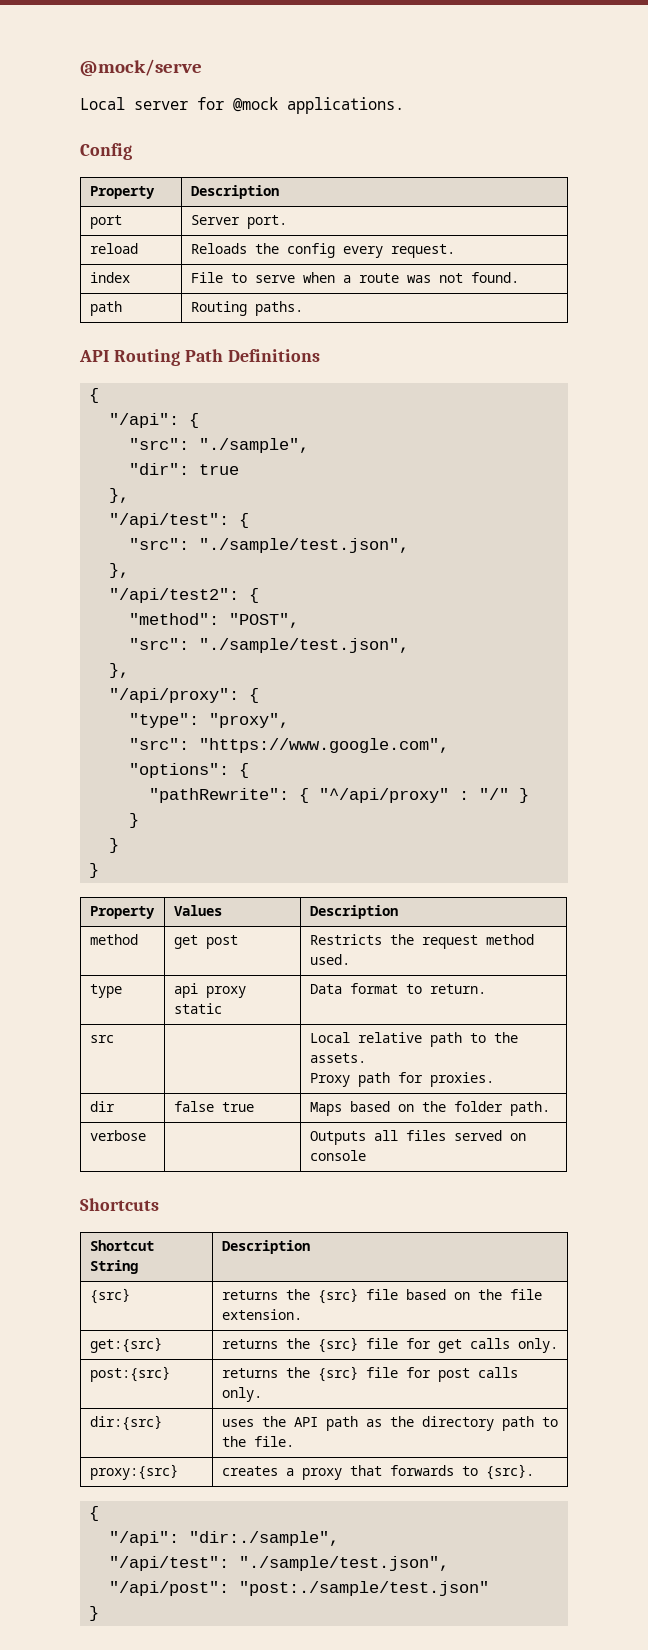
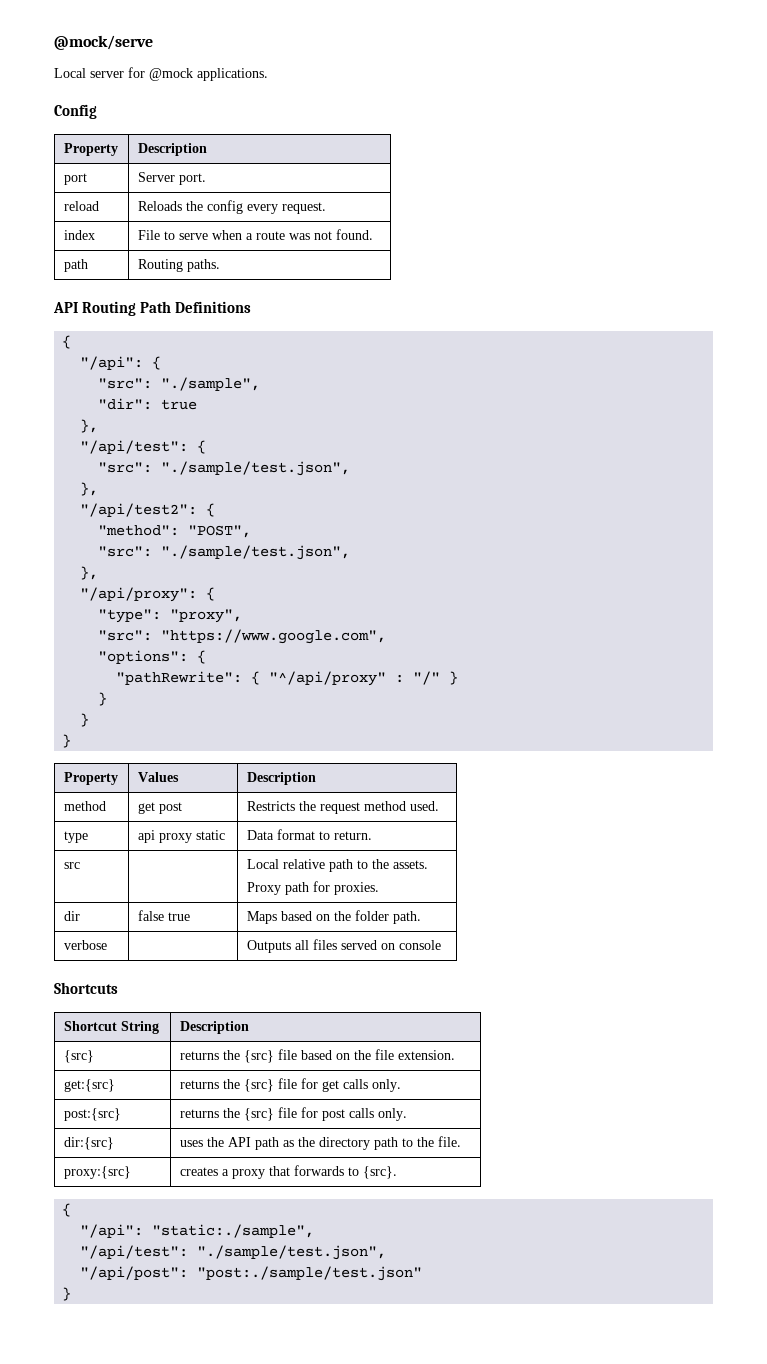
- "/api": "dir:./sample",
+ "/api": "static:./sample",

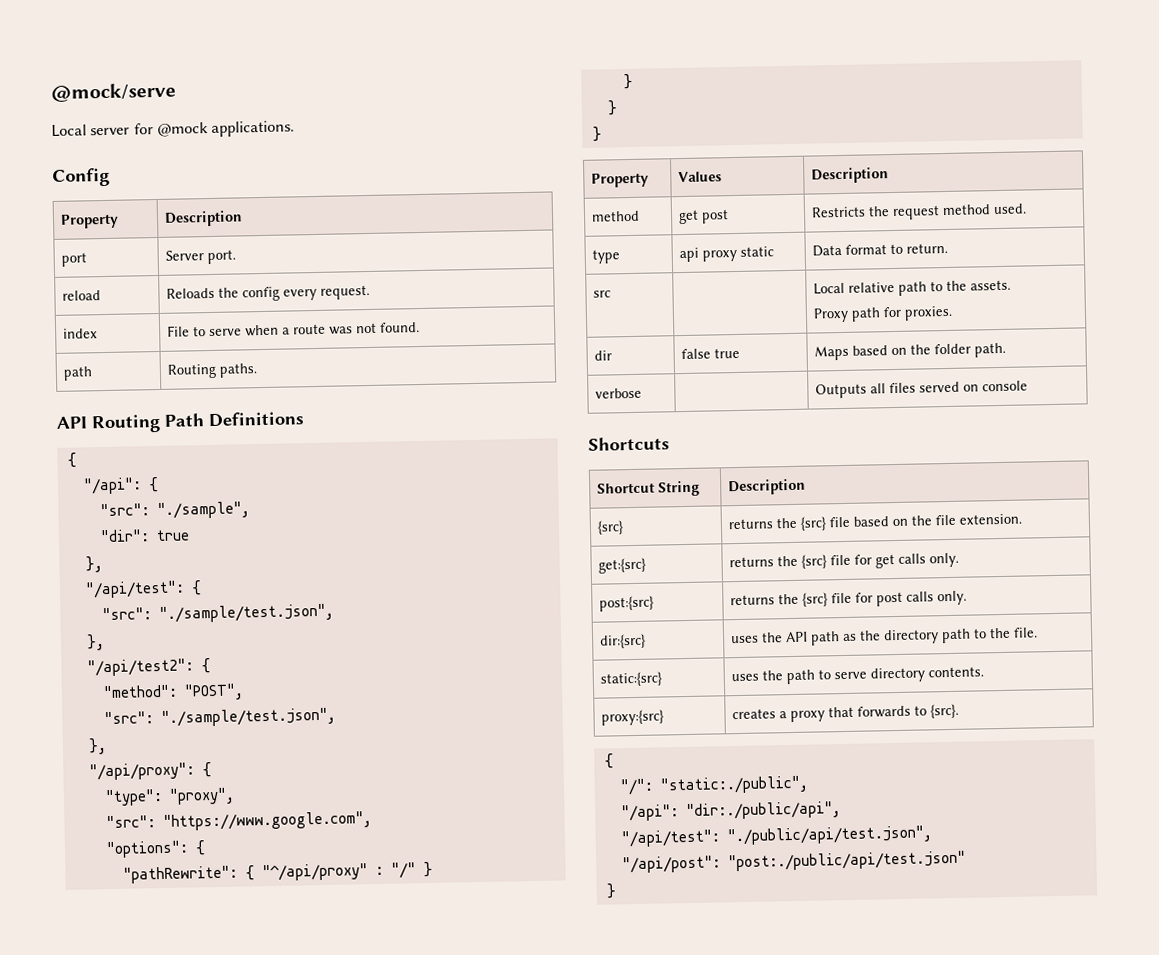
+ static:{src} | uses the path to serve directory contents.
- "/api": "static:./sample",
- "/api/test": "./sample/test.json",
+ "/": "static:./public",
+ "/api": "dir:./public/api",
+ "/api/test": "./public/api/test.json",
- "/api/post": "post:./sample/test.json"
+ "/api/post": "post:./public/api/test.json"

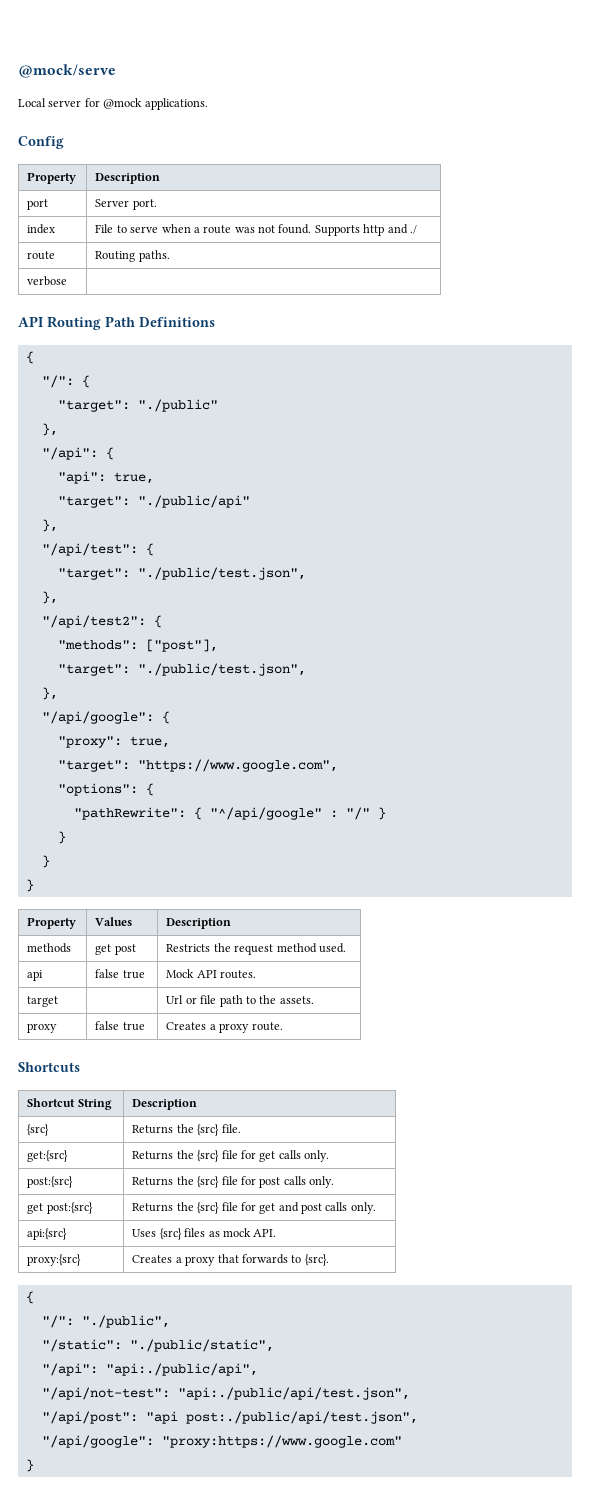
- reload | Reloads the config every request.
- index | File to serve when a route was not found.
- path | Routing paths.
+ index | File to serve when a route was not found. Supports http and ./
+ route | Routing paths.
+ verbose |
+ "/": {
+ "target": "./public"
+ },
  "/api": {
- "src": "./sample",
- "dir": true
+ "api": true,
+ "target": "./public/api"
  "/api/test": {
- "src": "./sample/test.json",
+ "target": "./public/test.json",
- "method": "POST",
- "src": "./sample/test.json",
+ "methods": ["post"],
+ "target": "./public/test.json",
  },
- "/api/proxy": {
- "type": "proxy",
- "src": "https://www.google.com",
+ "/api/google": {
+ "proxy": true,
+ "target": "https://www.google.com",
- "pathRewrite": { "^/api/proxy" : "/" }
+ "pathRewrite": { "^/api/google" : "/" }
- method | get post | Restricts the request method used.
+ methods | get post | Restricts the request method used.
- type | api proxy static | Data format to return.
- src | | Local relative path to the assets.
- Proxy path for proxies.
- dir | false true | Maps based on the folder path.
- verbose | | Outputs all files served on console
+ api | false true | Mock API routes.
+ target | | Url or file path to the assets.
+ proxy | false true | Creates a proxy route.
- {src} | returns the {src} file based on the file extension.
+ {src} | Returns the {src} file.
- get:{src} | returns the {src} file for get calls only.
+ get:{src} | Returns the {src} file for get calls only.
- post:{src} | returns the {src} file for post calls only.
+ post:{src} | Returns the {src} file for post calls only.
- dir:{src} | uses the API path as the directory path to the file.
- static:{src} | uses the path to serve directory contents.
+ get post:{src} | Returns the {src} file for get and post calls only.
+ api:{src} | Uses {src} files as mock API.
- proxy:{src} | creates a proxy that forwards to {src}.
+ proxy:{src} | Creates a proxy that forwards to {src}.
- "/": "static:./public",
- "/api": "dir:./public/api",
- "/api/test": "./public/api/test.json",
- "/api/post": "post:./public/api/test.json"
+ "/": "./public",
+ "/static": "./public/static",
+ "/api": "api:./public/api",
+ "/api/not-test": "api:./public/api/test.json",
+ "/api/post": "api post:./public/api/test.json",
+ "/api/google": "proxy:https://www.google.com"

